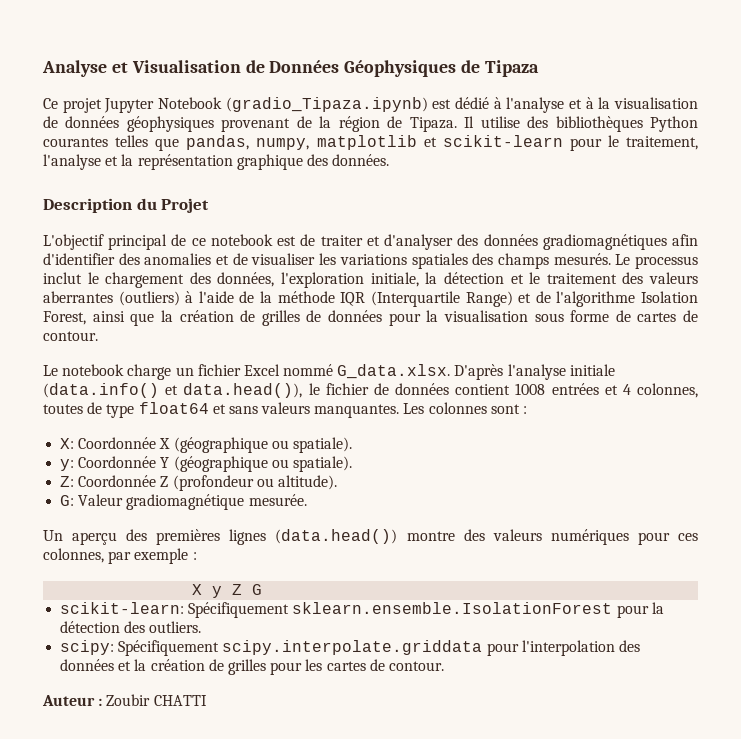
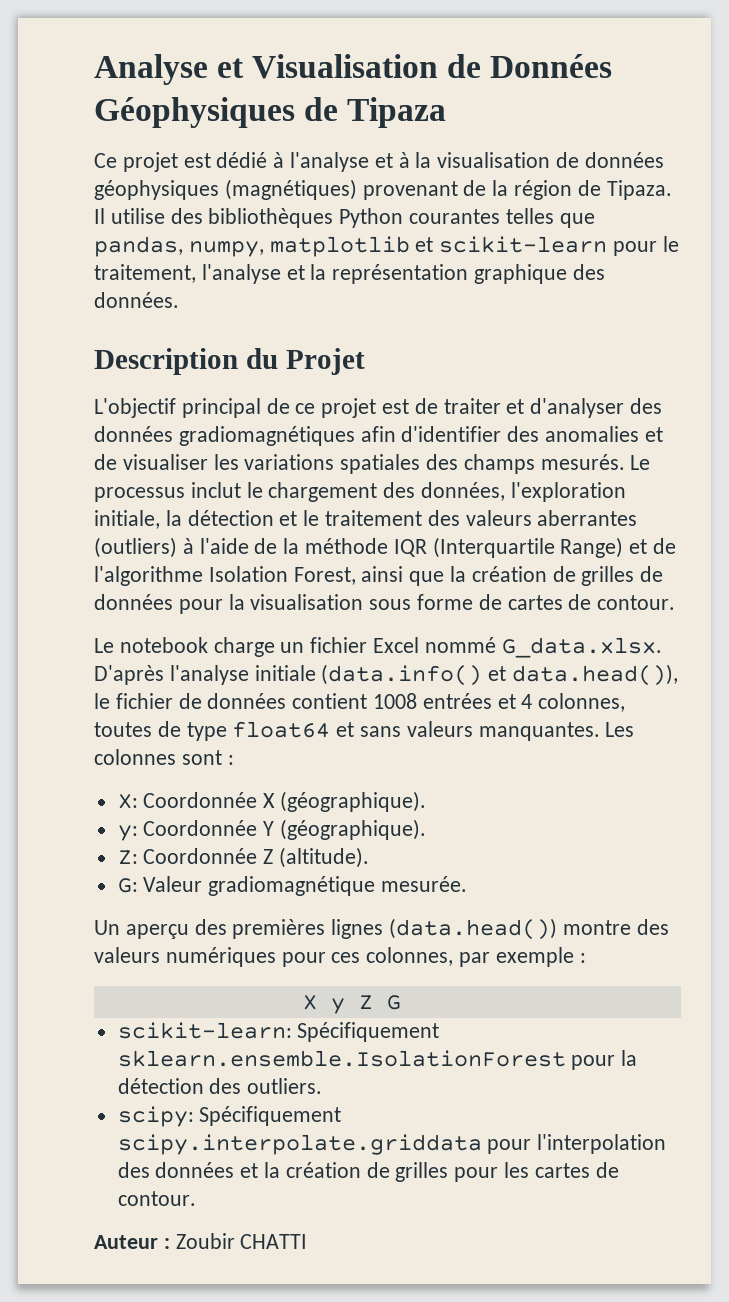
- Ce projet Jupyter Notebook (gradio_Tipaza.ipynb) est dédié à l'analyse et à la visualisation de données géophysiques provenant de la région de Tipaza.
+ Ce projet est dédié à l'analyse et à la visualisation de données géophysiques (magnétiques) provenant de la région de Tipaza.
- L'objectif principal de ce notebook est de traiter et d'analyser des données gradiomagnétiques afin d'identifier des anomalies et de visualiser les variations spatiales des champs mesurés.
+ L'objectif principal de ce projet est de traiter et d'analyser des données gradiomagnétiques afin d'identifier des anomalies et de visualiser les variations spatiales des champs mesurés.
- X: Coordonnée X (géographique ou spatiale).
+ X: Coordonnée X (géographique).
- y: Coordonnée Y (géographique ou spatiale).
+ y: Coordonnée Y (géographique).
- Z: Coordonnée Z (profondeur ou altitude).
+ Z: Coordonnée Z (altitude).

